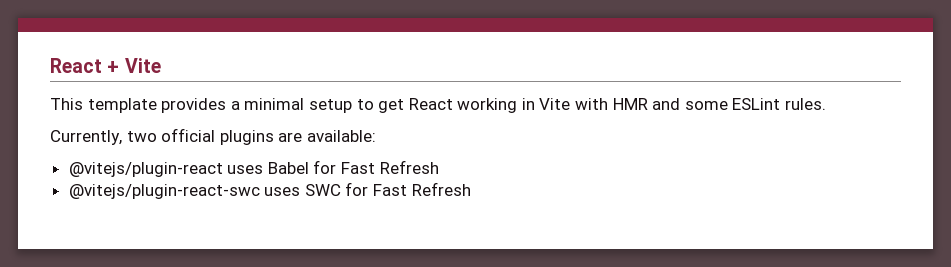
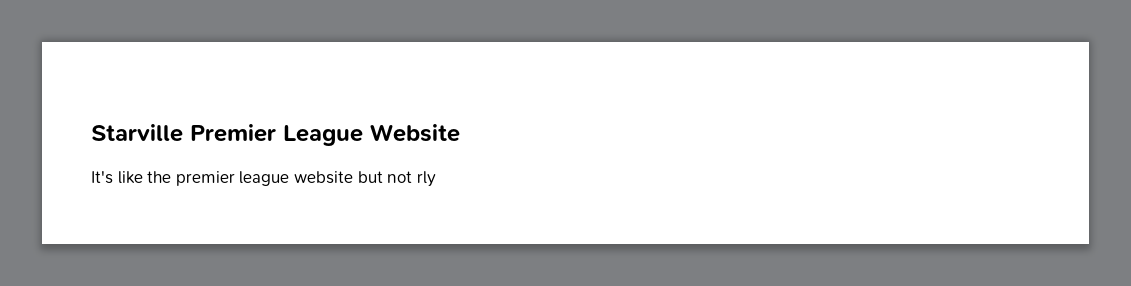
- React + Vite
- This template provides a minimal setup to get React working in Vite with HMR and some ESLint rules.
- Currently, two official plugins are available:
- @vitejs/plugin-react uses Babel for Fast Refresh
- @vitejs/plugin-react-swc uses SWC for Fast Refresh
+ Starville Premier League Website
+ It's like the premier league website but not rly

